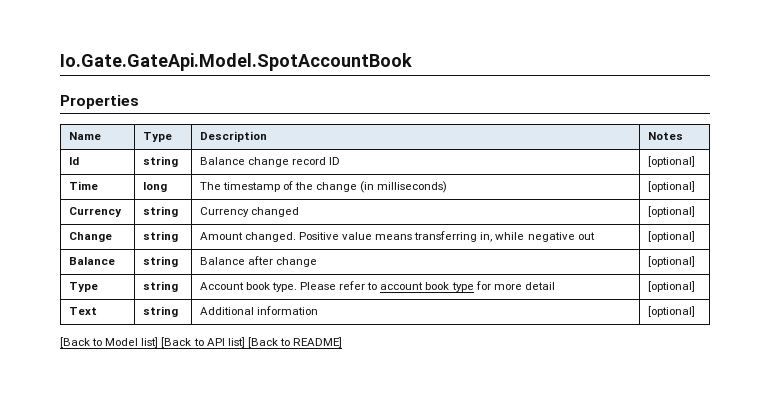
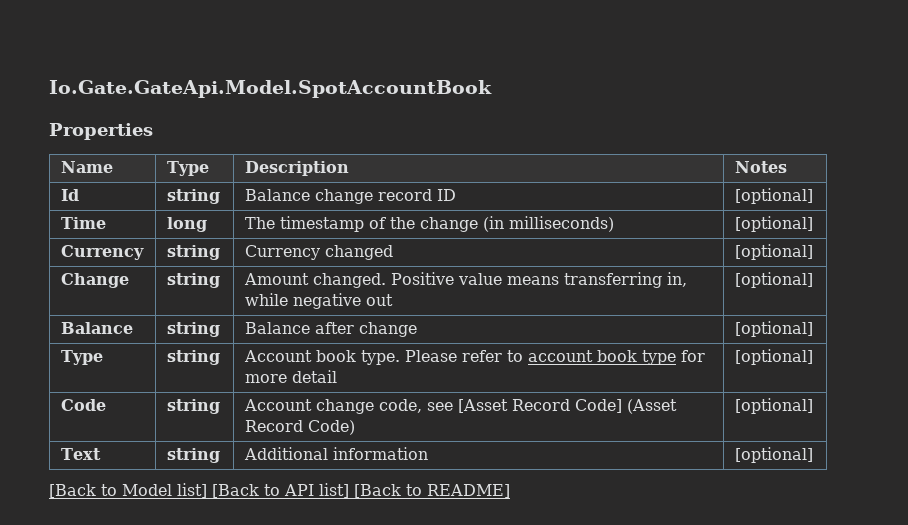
+ Code | string | Account change code, see [Asset Record Code] (Asset Record Code) | [optional]

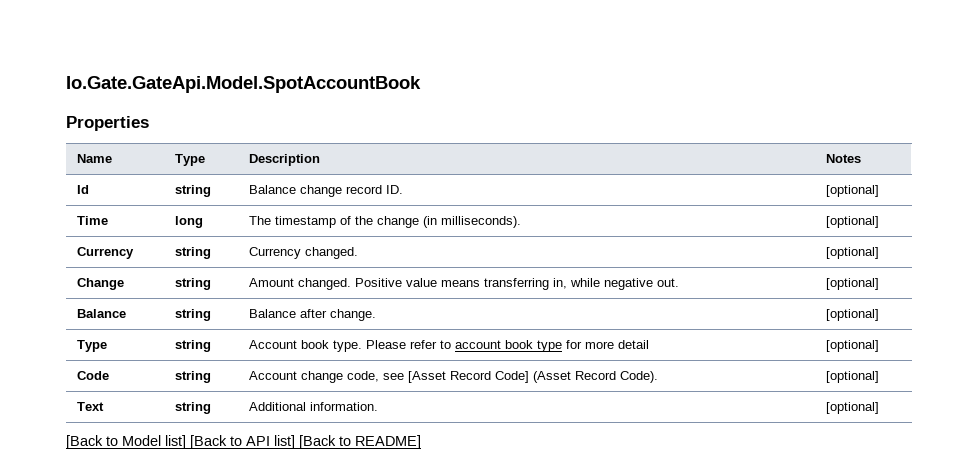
- Id | string | Balance change record ID | [optional]
+ Id | string | Balance change record ID. | [optional]
- Time | long | The timestamp of the change (in milliseconds) | [optional]
+ Time | long | The timestamp of the change (in milliseconds). | [optional]
- Currency | string | Currency changed | [optional]
+ Currency | string | Currency changed. | [optional]
- Change | string | Amount changed. Positive value means transferring in, while negative out | [optional]
+ Change | string | Amount changed. Positive value means transferring in, while negative out. | [optional]
- Balance | string | Balance after change | [optional]
+ Balance | string | Balance after change. | [optional]
- Code | string | Account change code, see [Asset Record Code] (Asset Record Code) | [optional]
+ Code | string | Account change code, see [Asset Record Code] (Asset Record Code). | [optional]
- Text | string | Additional information | [optional]
+ Text | string | Additional information. | [optional]

